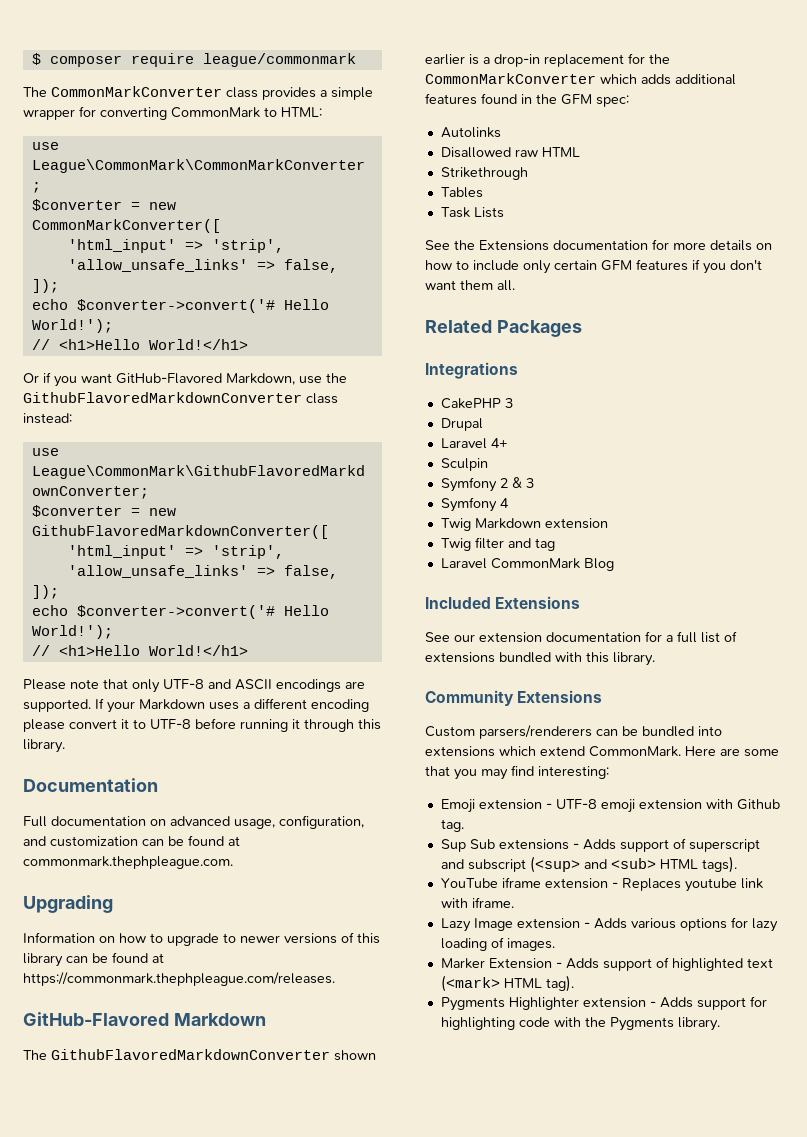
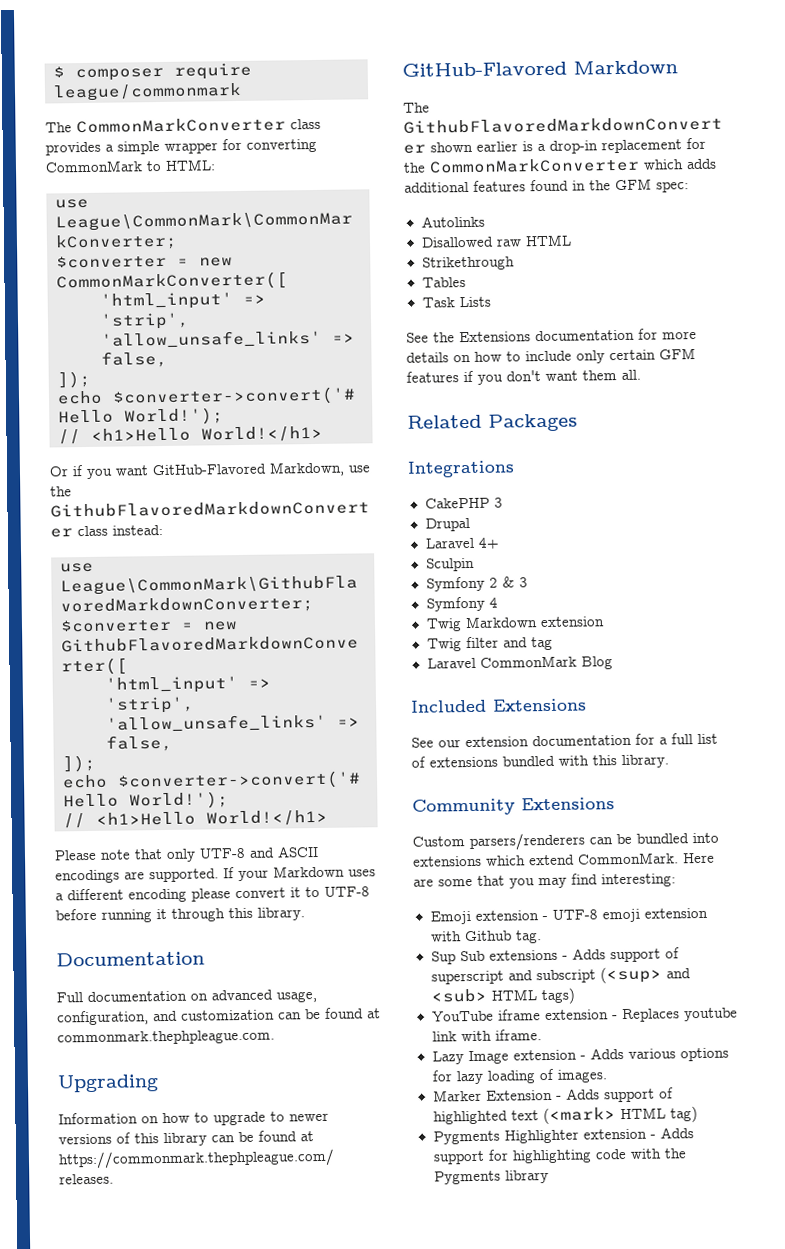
- Sup Sub extensions - Adds support of superscript and subscript (<sup> and <sub> HTML tags).
+ Sup Sub extensions - Adds support of superscript and subscript (<sup> and <sub> HTML tags)
- Marker Extension - Adds support of highlighted text (<mark> HTML tag).
+ Marker Extension - Adds support of highlighted text (<mark> HTML tag)
- Pygments Highlighter extension - Adds support for highlighting code with the Pygments library.
+ Pygments Highlighter extension - Adds support for highlighting code with the Pygments library

